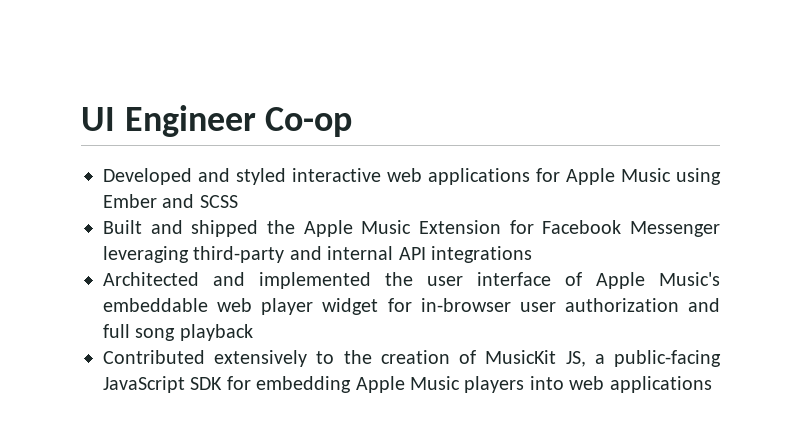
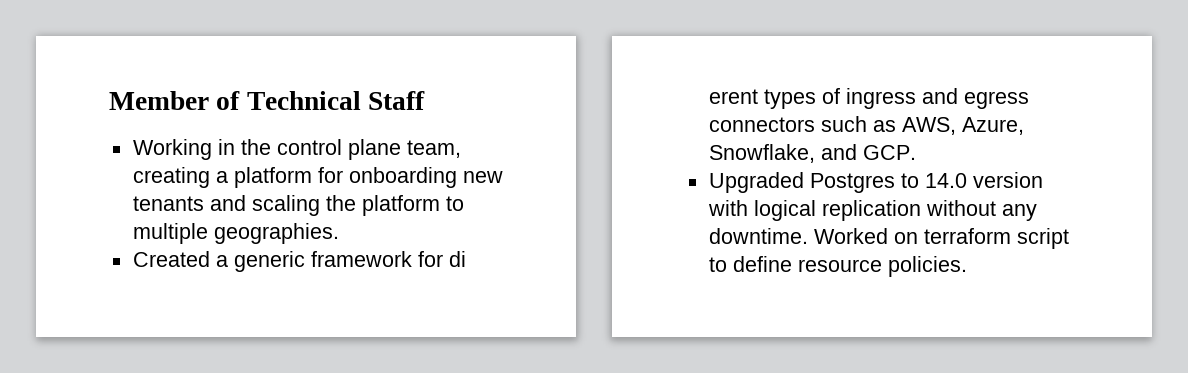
- UI Engineer Co-op
- Developed and styled interactive web applications for Apple Music using Ember and SCSS
- Built and shipped the Apple Music Extension for Facebook Messenger leveraging third-party and internal API integrations
- Architected and implemented the user interface of Apple Music's embeddable web player widget for in-browser user authorization and full song playback
- Contributed extensively to the creation of MusicKit JS, a public-facing JavaScript SDK for embedding Apple Music players into web applications
+ Member of Technical Staff
+ Working in the control plane team, creating a platform for onboarding new tenants and scaling the platform to multiple geographies.
+ Created a generic framework for di erent types of ingress and egress connectors such as AWS, Azure, Snowflake, and GCP.
+ Upgraded Postgres to 14.0 version with logical replication without any downtime. Worked on terraform script to define resource policies.

